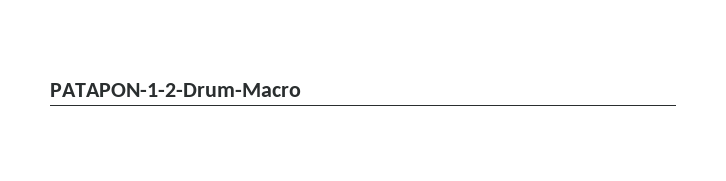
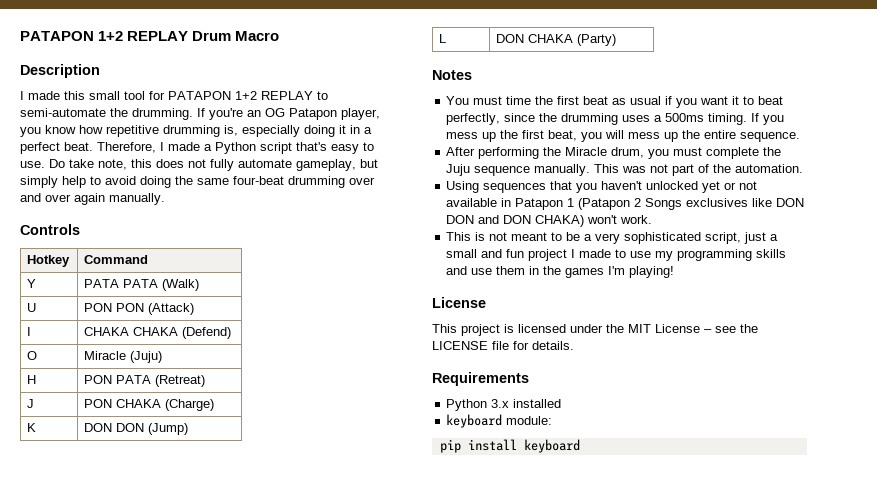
- PATAPON-1-2-Drum-Macro
+ PATAPON 1+2 REPLAY Drum Macro
+ Description
+ I made this small tool for PATAPON 1+2 REPLAY to semi-automate the drumming. If you're an OG Patapon player, you know how repetitive drumming is, especially doing it in a perfect beat. Therefore, I made a Python script that's easy to use. Do take note, this does not fully automate gameplay, but simply help to avoid doing the same four-beat drumming over and over again manually.
+ Controls
+ Hotkey | Command
+ Y | PATA PATA (Walk)
+ U | PON PON (Attack)
+ I | CHAKA CHAKA (Defend)
+ O | Miracle (Juju)
+ H | PON PATA (Retreat)
+ J | PON CHAKA (Charge)
+ K | DON DON (Jump)
+ L | DON CHAKA (Party)
+ Notes
+ You must time the first beat as usual if you want it to beat perfectly, since the drumming uses a 500ms timing. If you mess up the first beat, you will mess up the entire sequence.
+ After performing the Miracle drum, you must complete the Juju sequence manually. This was not part of the automation.
+ Using sequences that you haven't unlocked yet or not available in Patapon 1 (Patapon 2 Songs exclusives like DON DON and DON CHAKA) won't work.
+ This is not meant to be a very sophisticated script, just a small and fun project I made to use my programming skills and use them in the games I'm playing!
+ License
+ This project is licensed under the MIT License – see the LICENSE file for details.
+ Requirements
+ Python 3.x installed
+ keyboard module:
+ pip install keyboard

